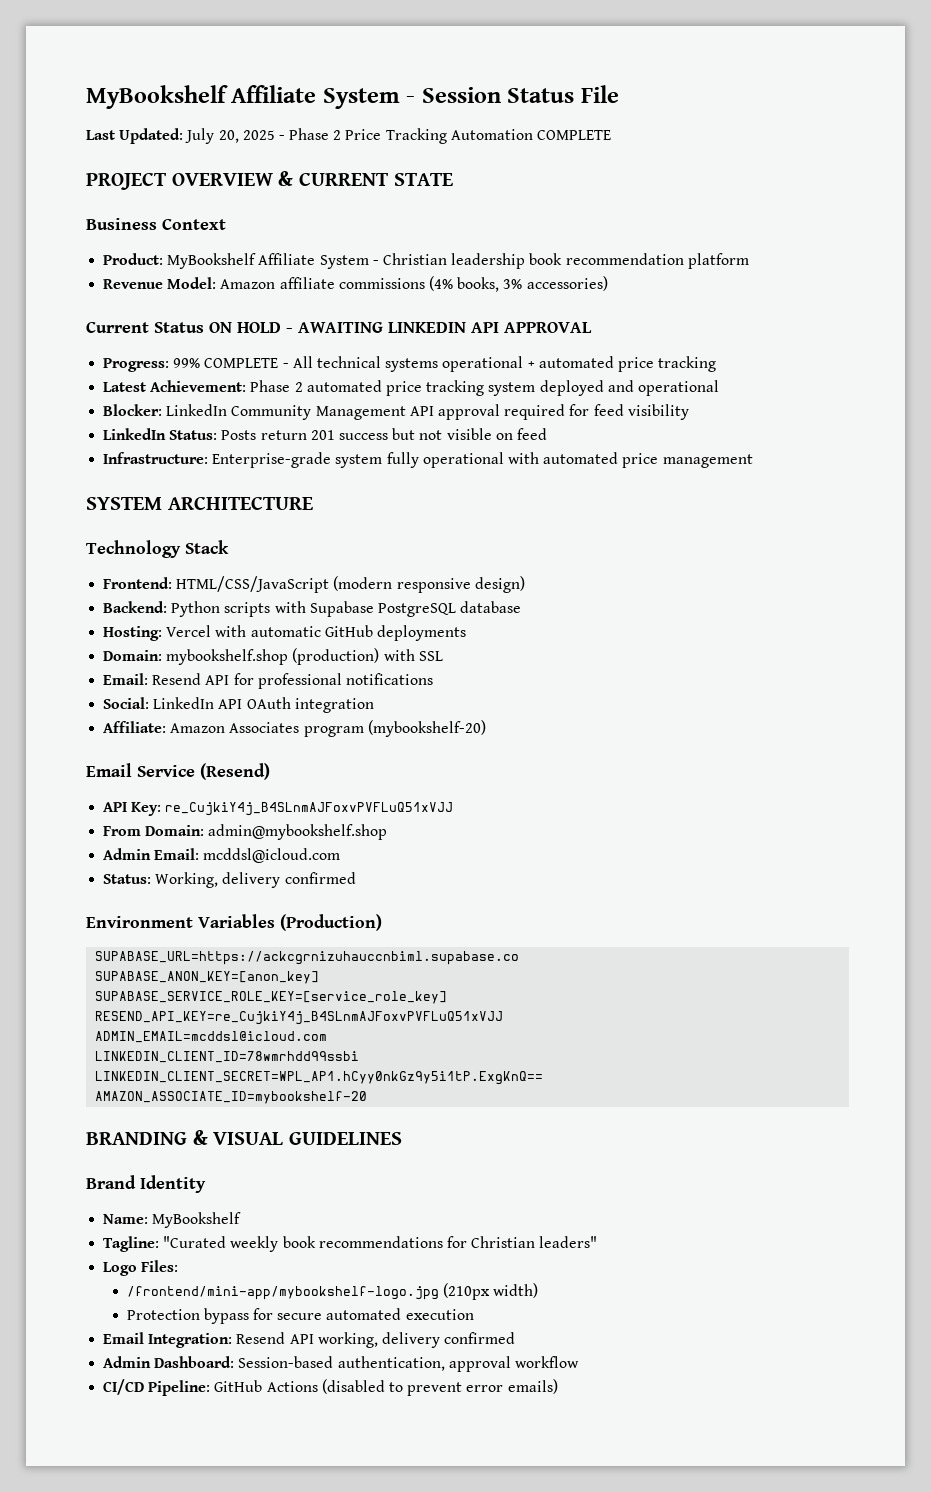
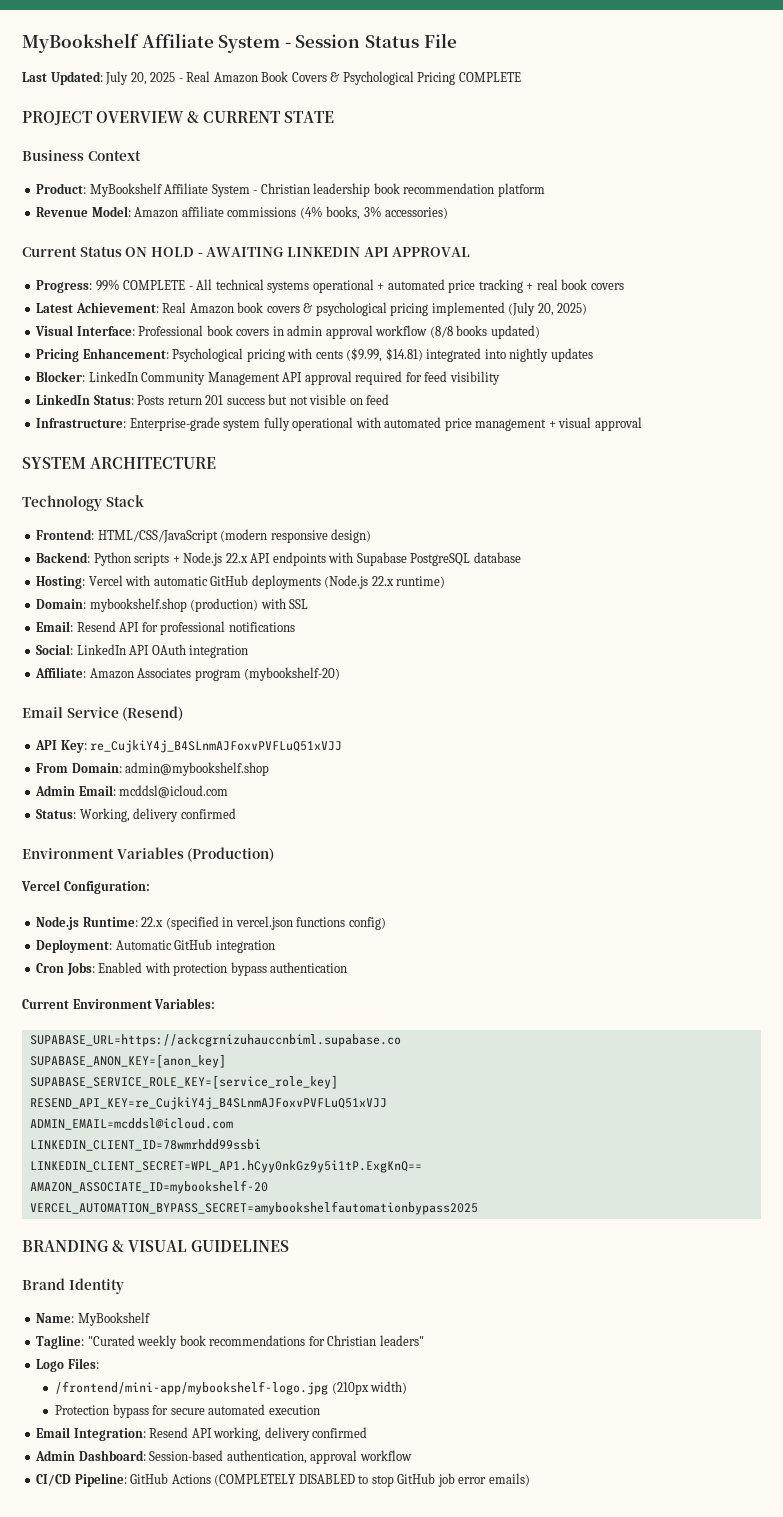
- Last Updated: July 20, 2025 - Phase 2 Price Tracking Automation COMPLETE
+ Last Updated: July 20, 2025 - Real Amazon Book Covers & Psychological Pricing COMPLETE
- Progress: 99% COMPLETE - All technical systems operational + automated price tracking
- Latest Achievement: Phase 2 automated price tracking system deployed and operational
+ Progress: 99% COMPLETE - All technical systems operational + automated price tracking + real book covers
+ Latest Achievement: Real Amazon book covers & psychological pricing implemented (July 20, 2025)
+ Visual Interface: Professional book covers in admin approval workflow (8/8 books updated)
+ Pricing Enhancement: Psychological pricing with cents ($9.99, $14.81) integrated into nightly updates
- Infrastructure: Enterprise-grade system fully operational with automated price management
+ Infrastructure: Enterprise-grade system fully operational with automated price management + visual approval
- Backend: Python scripts with Supabase PostgreSQL database
+ Backend: Python scripts + Node.js 22.x API endpoints with Supabase PostgreSQL database
- Hosting: Vercel with automatic GitHub deployments
+ Hosting: Vercel with automatic GitHub deployments (Node.js 22.x runtime)
+ Vercel Configuration:
+ Node.js Runtime: 22.x (specified in vercel.json functions config)
+ Deployment: Automatic GitHub integration
+ Cron Jobs: Enabled with protection bypass authentication
+ Current Environment Variables:
+ VERCEL_AUTOMATION_BYPASS_SECRET=amybookshelfautomationbypass2025
- CI/CD Pipeline: GitHub Actions (disabled to prevent error emails)
+ CI/CD Pipeline: GitHub Actions (COMPLETELY DISABLED to stop GitHub job error emails)

